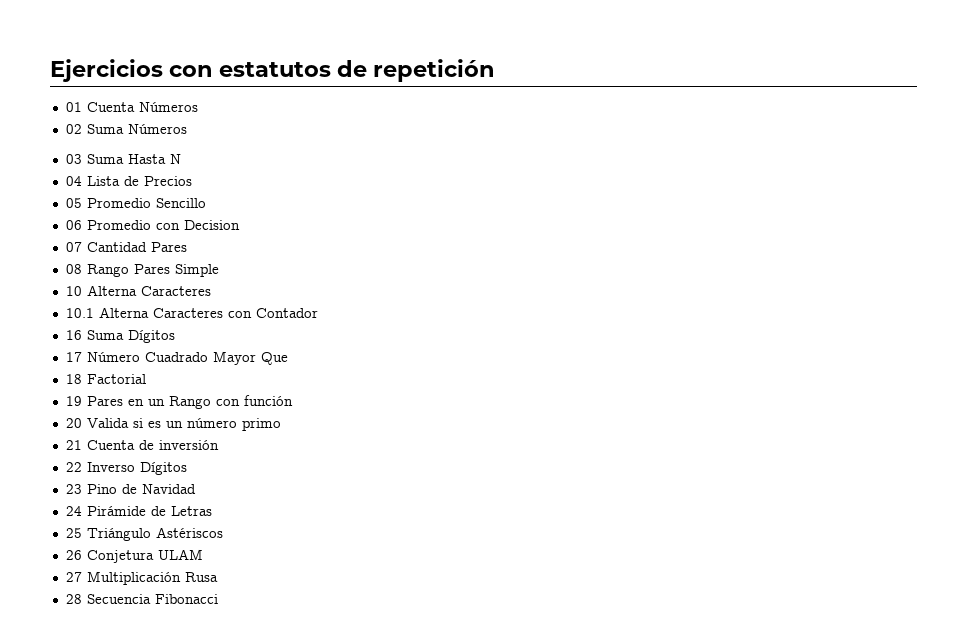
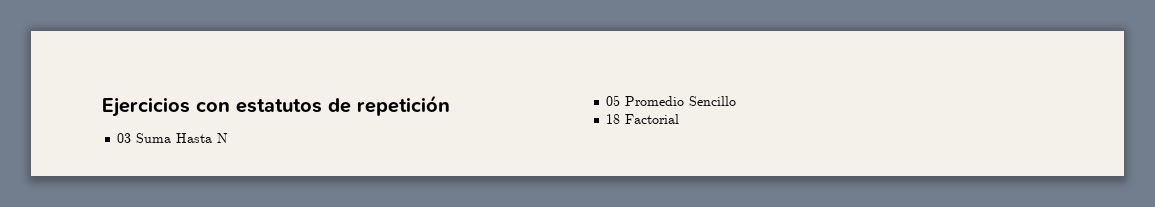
- 01 Cuenta Números
- 02 Suma Números
- 04 Lista de Precios
- 06 Promedio con Decision
- 07 Cantidad Pares
- 08 Rango Pares Simple
- 10 Alterna Caracteres
- 10.1 Alterna Caracteres con Contador
- 16 Suma Dígitos
- 17 Número Cuadrado Mayor Que
  18 Factorial
- 19 Pares en un Rango con función
- 20 Valida si es un número primo
- 21 Cuenta de inversión
- 22 Inverso Dígitos
- 23 Pino de Navidad
- 24 Pirámide de Letras
- 25 Triángulo Astériscos
- 26 Conjetura ULAM
- 27 Multiplicación Rusa
- 28 Secuencia Fibonacci

